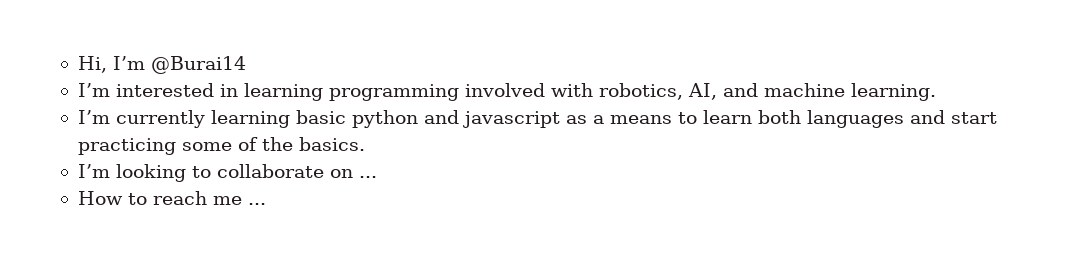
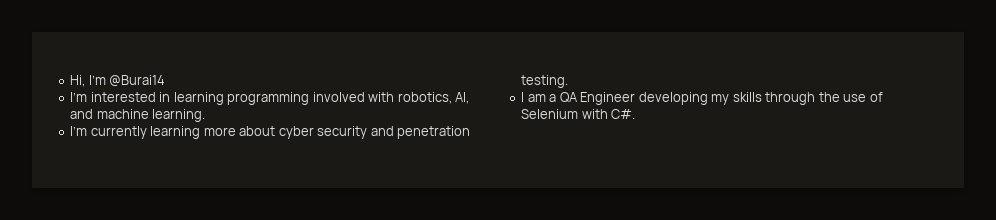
- I’m currently learning basic python and javascript as a means to learn both languages and start practicing some of the basics.
- I’m looking to collaborate on ...
- How to reach me ...
+ I’m currently learning more about cyber security and penetration testing.
+ I am a QA Engineer developing my skills through the use of Selenium with C#.

